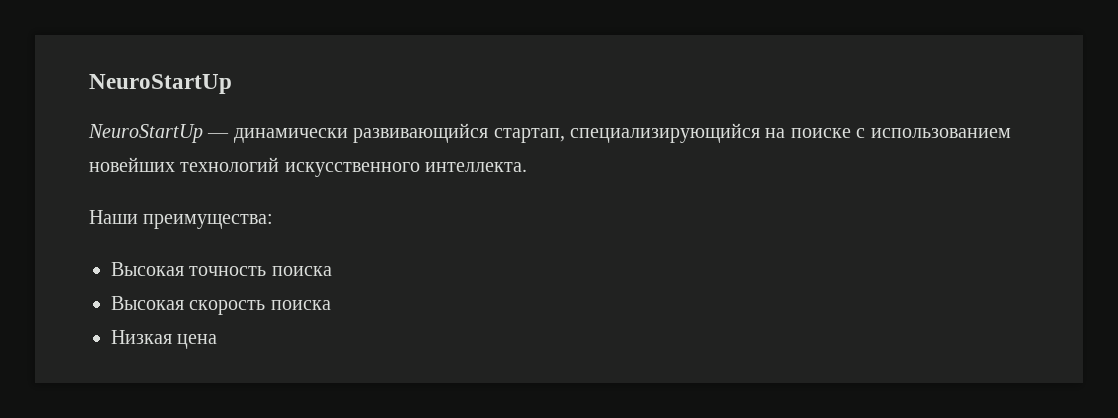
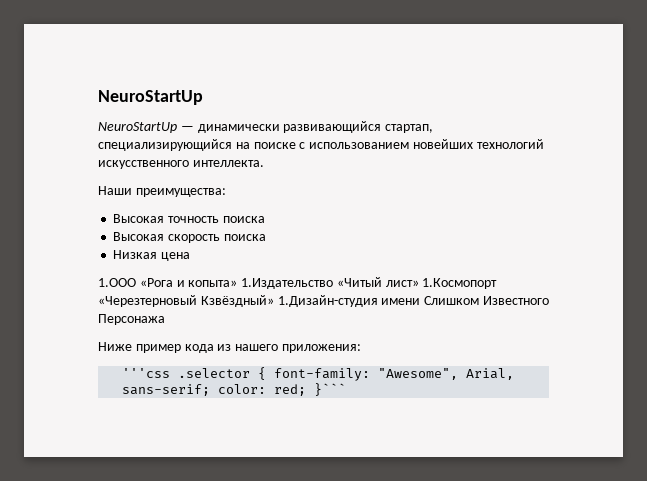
+ 1.ООО «Рога и копыта» 1.Издательство «Читый лист» 1.Космопорт «Черезтерновый Кзвёздный» 1.Дизайн-студия имени Слишком Известного Персонажа
+ Ниже пример кода из нашего приложения:
+ '''css .selector { font-family: "Awesome", Arial, sans-serif; color: red; }```

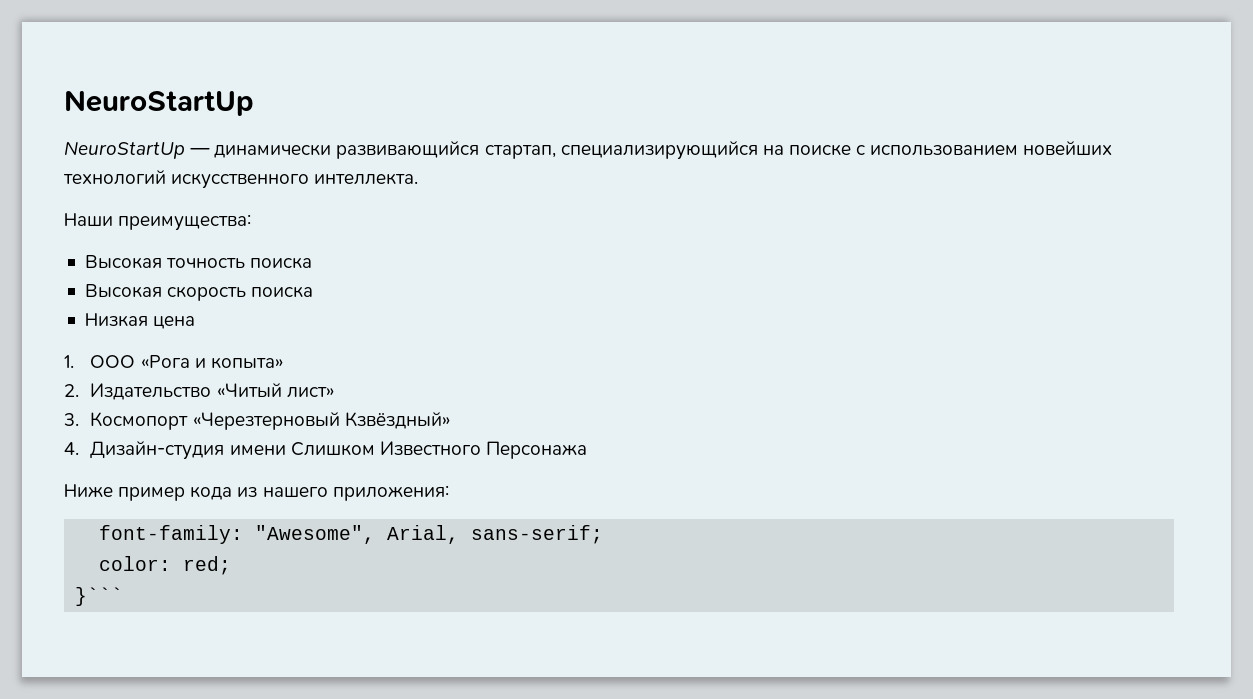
- 1.ООО «Рога и копыта» 1.Издательство «Читый лист» 1.Космопорт «Черезтерновый Кзвёздный» 1.Дизайн-студия имени Слишком Известного Персонажа
+ 1. ООО «Рога и копыта»
+ 2. Издательство «Читый лист»
+ 3. Космопорт «Черезтерновый Кзвёздный»
+ 4. Дизайн-студия имени Слишком Известного Персонажа
- '''css .selector { font-family: "Awesome", Arial, sans-serif; color: red; }```
+ font-family: "Awesome", Arial, sans-serif;
+ color: red;
+ }```

